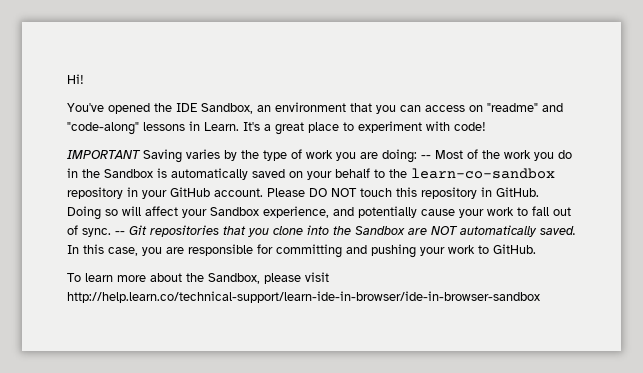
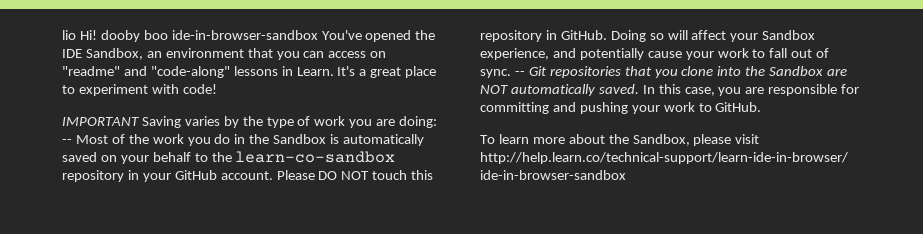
- Hi!
- You've opened the IDE Sandbox, an environment that you can access on "readme" and "code-along" lessons in Learn.
+ lio Hi! dooby boo ide-in-browser-sandbox You've opened the IDE Sandbox, an environment that you can access on "readme" and "code-along" lessons in Learn.

